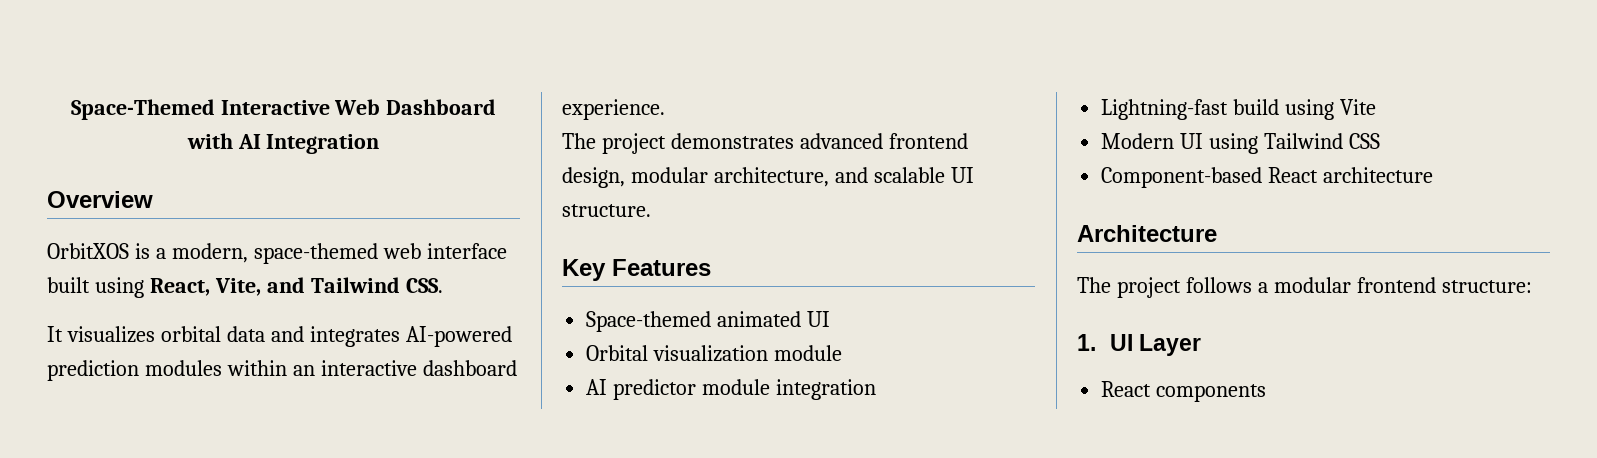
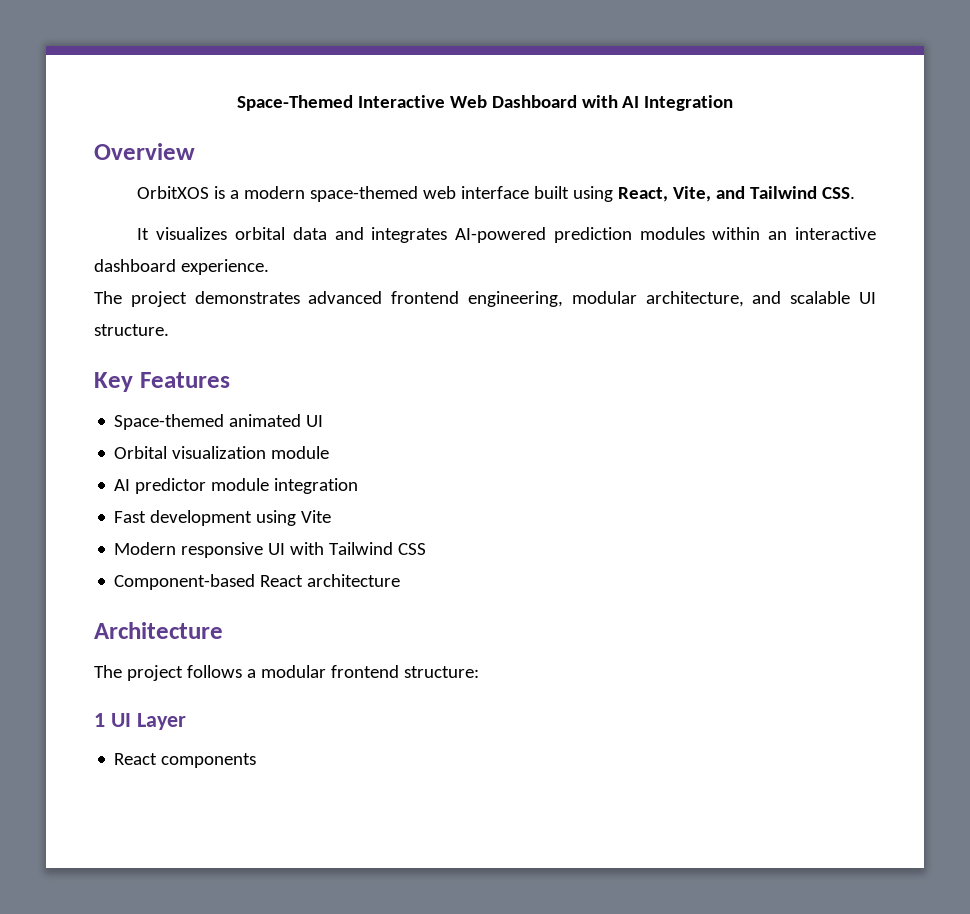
- OrbitXOS is a modern, space-themed web interface built using React, Vite, and Tailwind CSS.
+ OrbitXOS is a modern space-themed web interface built using React, Vite, and Tailwind CSS.
- The project demonstrates advanced frontend design, modular architecture, and scalable UI structure.
+ The project demonstrates advanced frontend engineering, modular architecture, and scalable UI structure.
- Lightning-fast build using Vite
+ Fast development using Vite
- Modern UI using Tailwind CSS
+ Modern responsive UI with Tailwind CSS
- 1. UI Layer
+ 1 UI Layer

